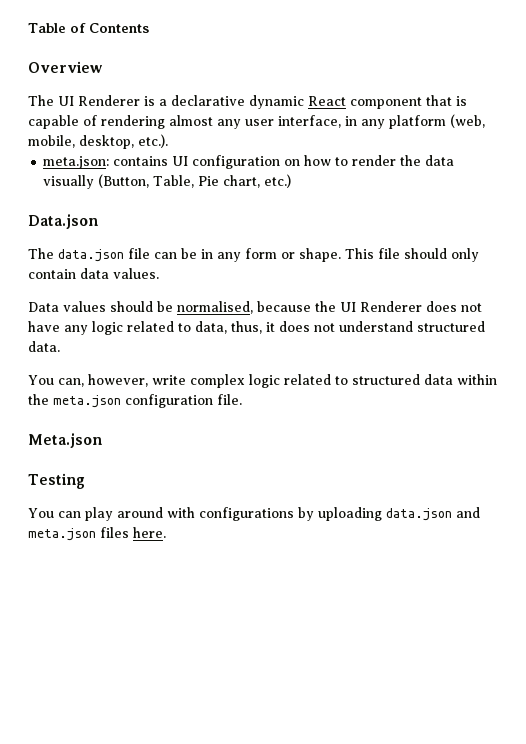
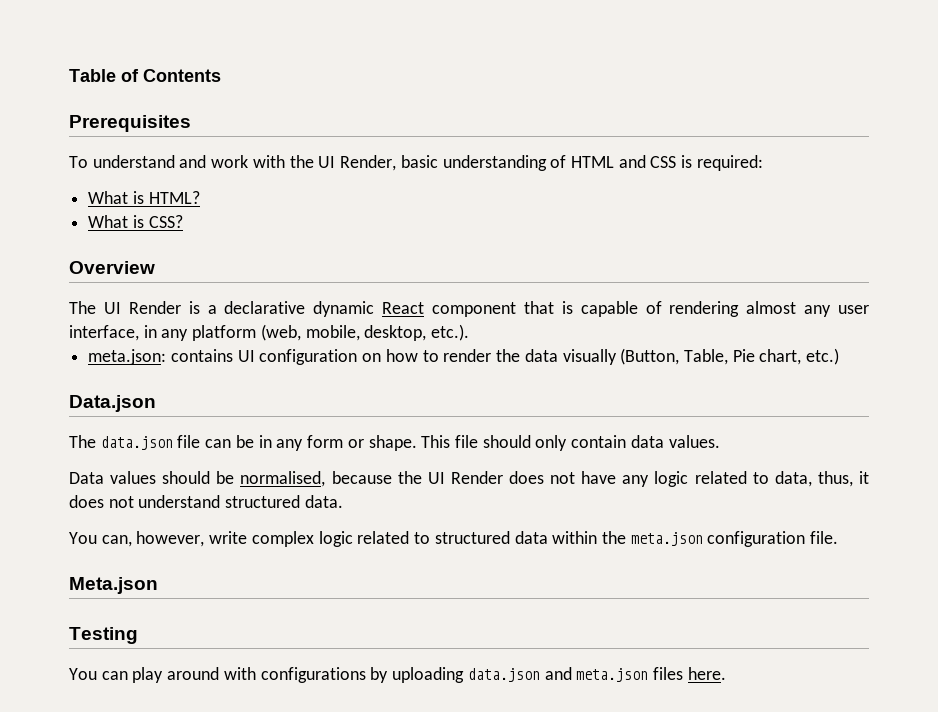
+ Prerequisites
+ To understand and work with the UI Render, basic understanding of HTML and CSS is required:
+ What is HTML?
+ What is CSS?
- The UI Renderer is a declarative dynamic React component that is capable of rendering almost any user interface, in any platform (web, mobile, desktop, etc.).
+ The UI Render is a declarative dynamic React component that is capable of rendering almost any user interface, in any platform (web, mobile, desktop, etc.).
- Data values should be normalised, because the UI Renderer does not have any logic related to data, thus, it does not understand structured data.
+ Data values should be normalised, because the UI Render does not have any logic related to data, thus, it does not understand structured data.

